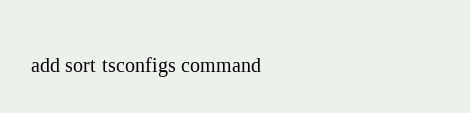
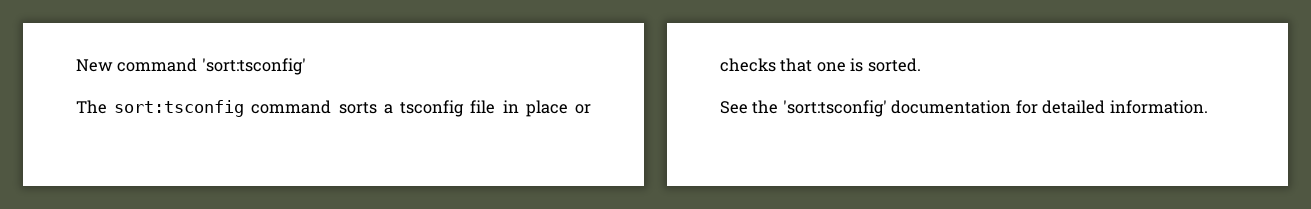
- add sort tsconfigs command
+ New command 'sort:tsconfig'
+ The sort:tsconfig command sorts a tsconfig file in place or checks that one is sorted.
+ See the 'sort:tsconfig' documentation for detailed information.

